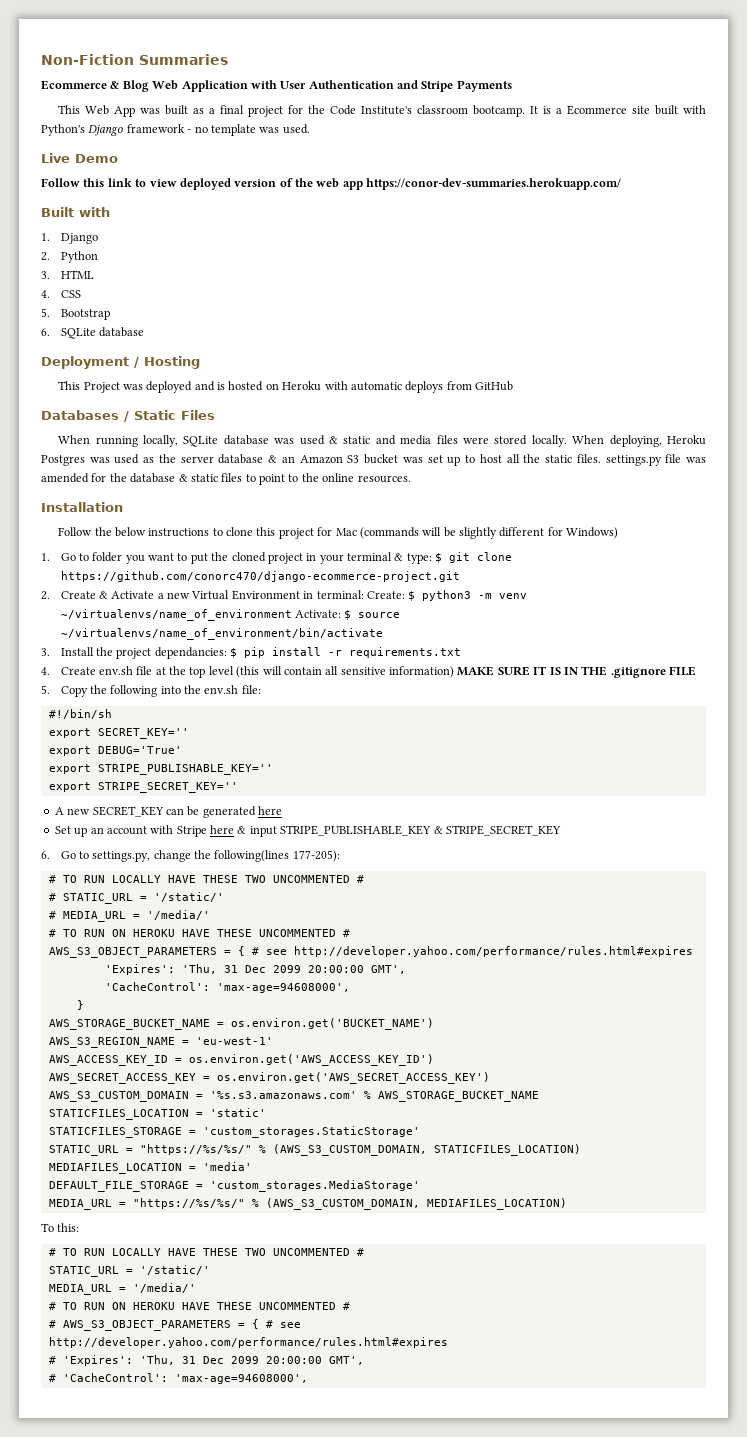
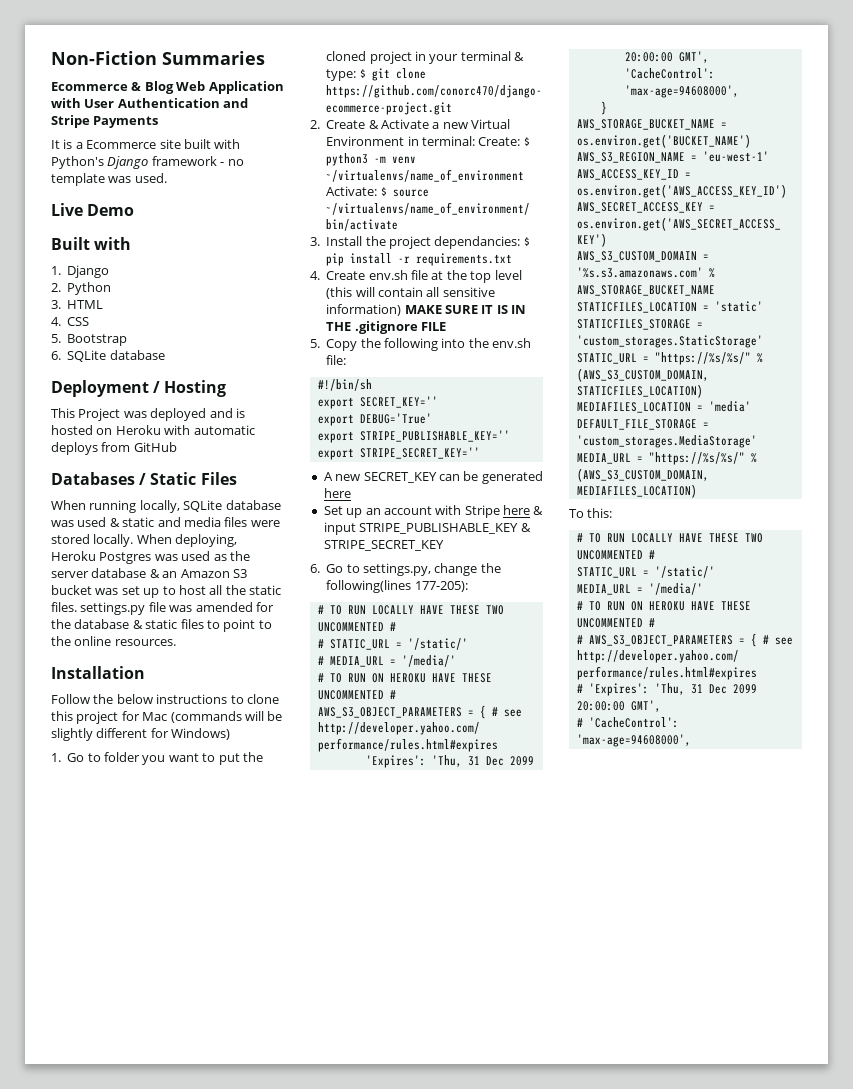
- This Web App was built as a final project for the Code Institute's classroom bootcamp.
- Follow this link to view deployed version of the web app https://conor-dev-summaries.herokuapp.com/

